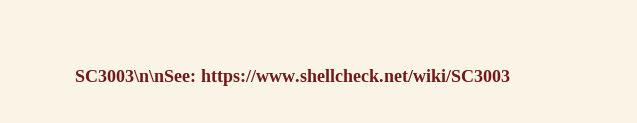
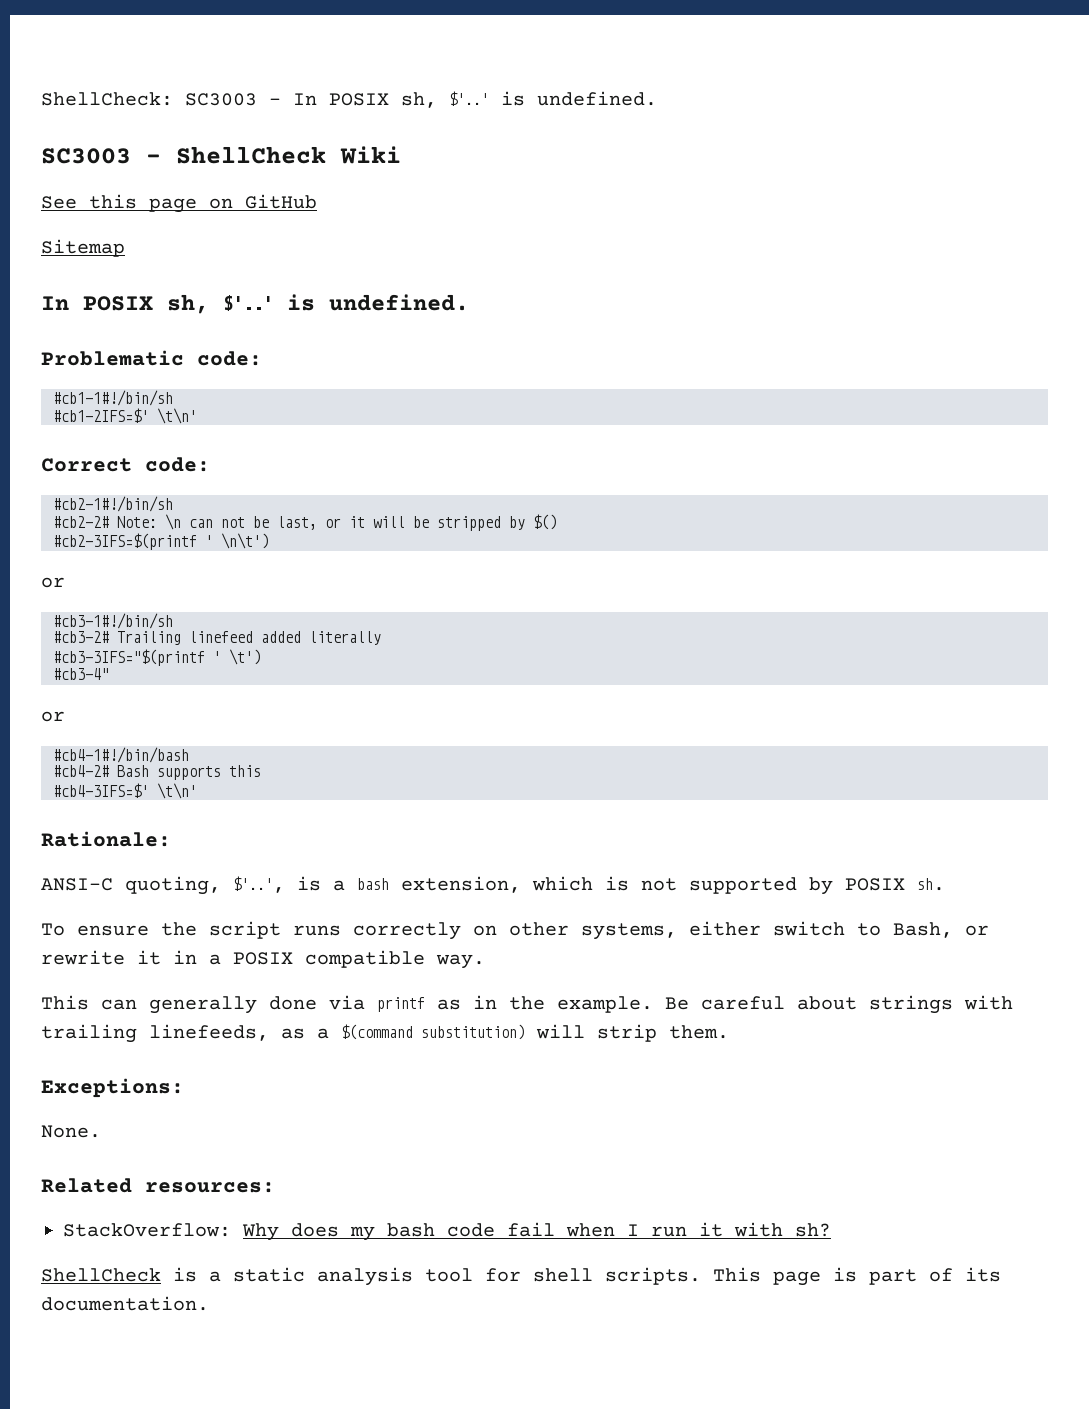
- SC3003\n\nSee: https://www.shellcheck.net/wiki/SC3003
+ ShellCheck: SC3003 – In POSIX sh, $'..' is undefined.
+ SC3003 – ShellCheck Wiki
+ See this page on GitHub
+ Sitemap
+ In POSIX sh, $'..' is undefined.
+ Problematic code:
+ #cb1-1#!/bin/sh
+ #cb1-2IFS=$' \t\n'
+ Correct code:
+ #cb2-1#!/bin/sh
+ #cb2-2# Note: \n can not be last, or it will be stripped by $()
+ #cb2-3IFS=$(printf ' \n\t')
+ or
+ #cb3-1#!/bin/sh
+ #cb3-2# Trailing linefeed added literally
+ #cb3-3IFS="$(printf ' \t')
+ #cb3-4"
+ or
+ #cb4-1#!/bin/bash
+ #cb4-2# Bash supports this
+ #cb4-3IFS=$' \t\n'
+ Rationale:
+ ANSI-C quoting, $'..', is a bash extension, which is not supported by POSIX sh.
+ To ensure the script runs correctly on other systems, either switch to Bash, or rewrite it in a POSIX compatible way.
+ This can generally done via printf as in the example. Be careful about strings with trailing linefeeds, as a $(command substitution) will strip them.
+ Exceptions:
+ None.
+ Related resources:
+ StackOverflow: Why does my bash code fail when I run it with sh?
+ ShellCheck is a static analysis tool for shell scripts. This page is part of its documentation.

